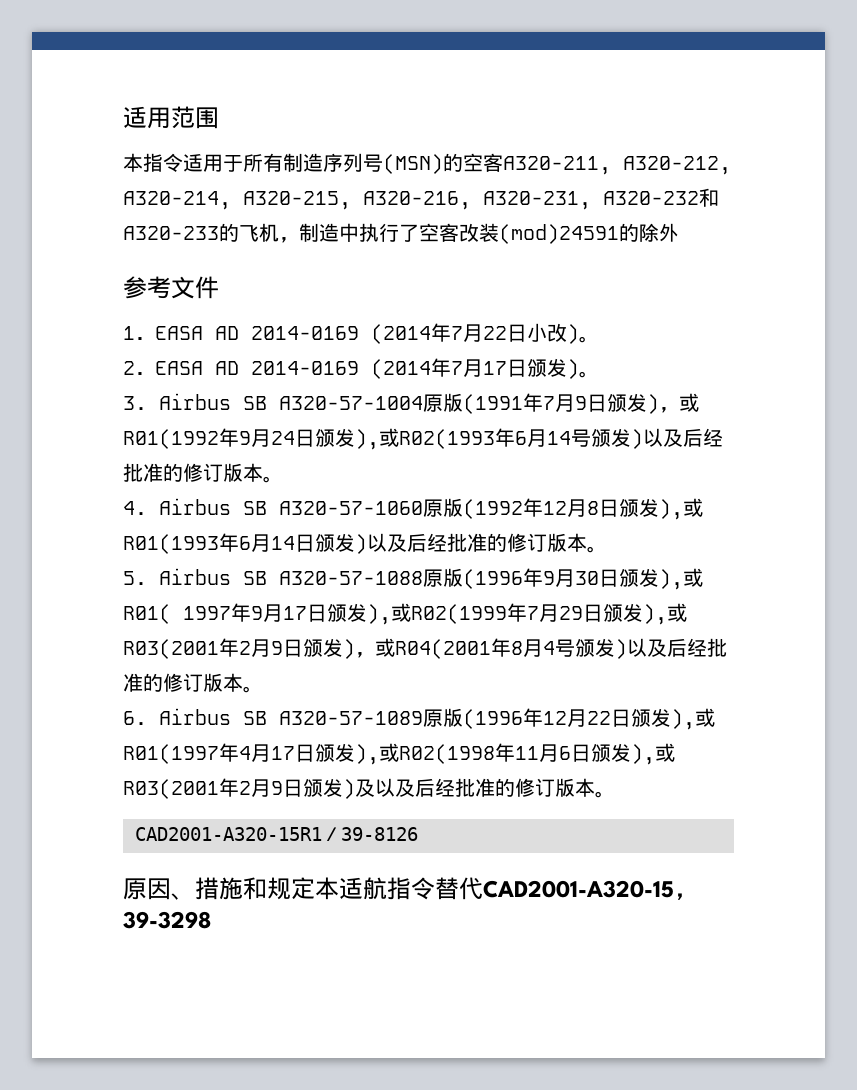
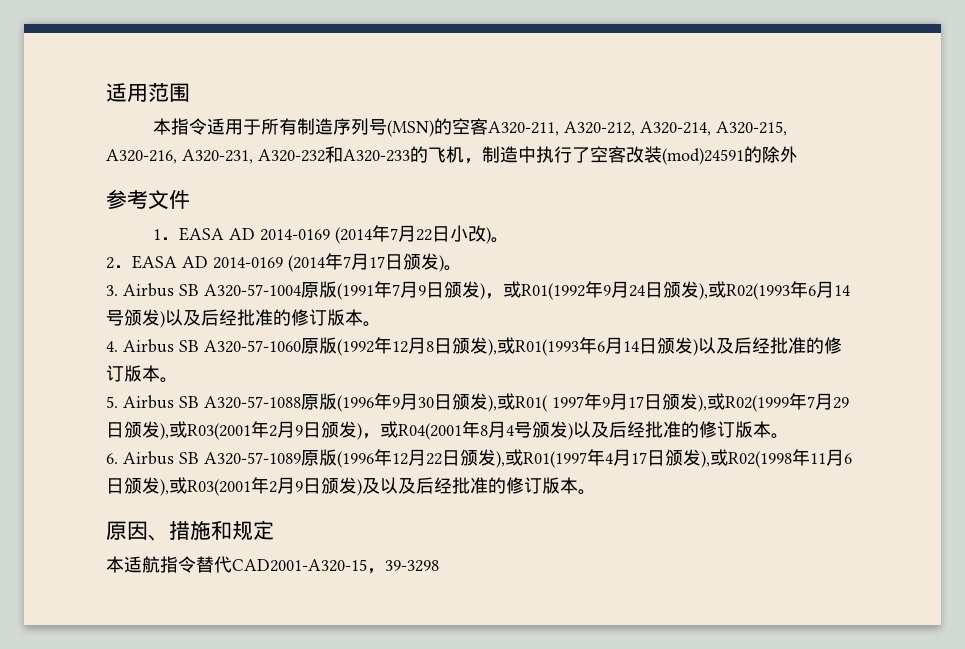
- CAD2001-A320-15R1／39-8126
- 原因、措施和规定本适航指令替代CAD2001-A320-15，39-3298
+ 原因、措施和规定
+ 本适航指令替代CAD2001-A320-15，39-3298

